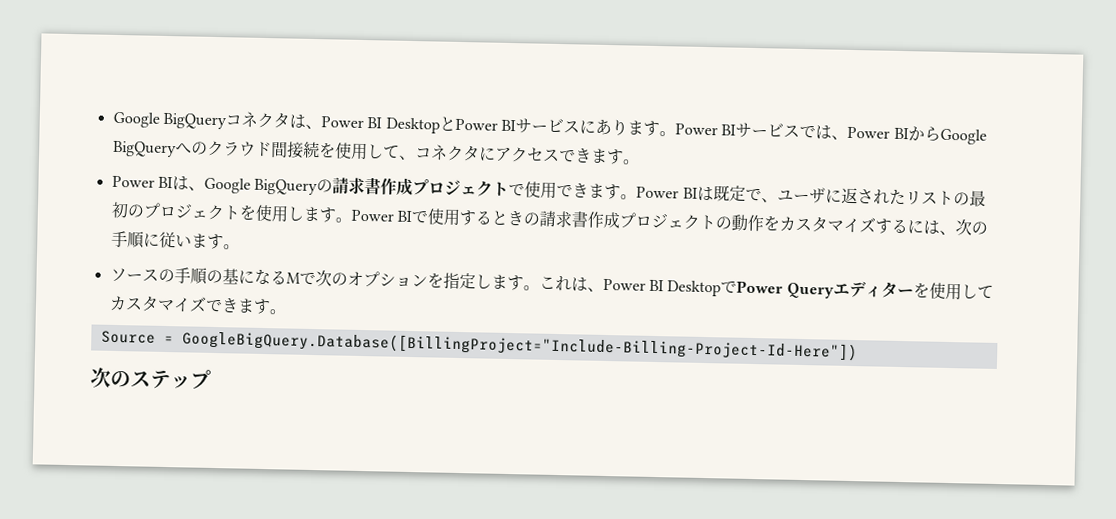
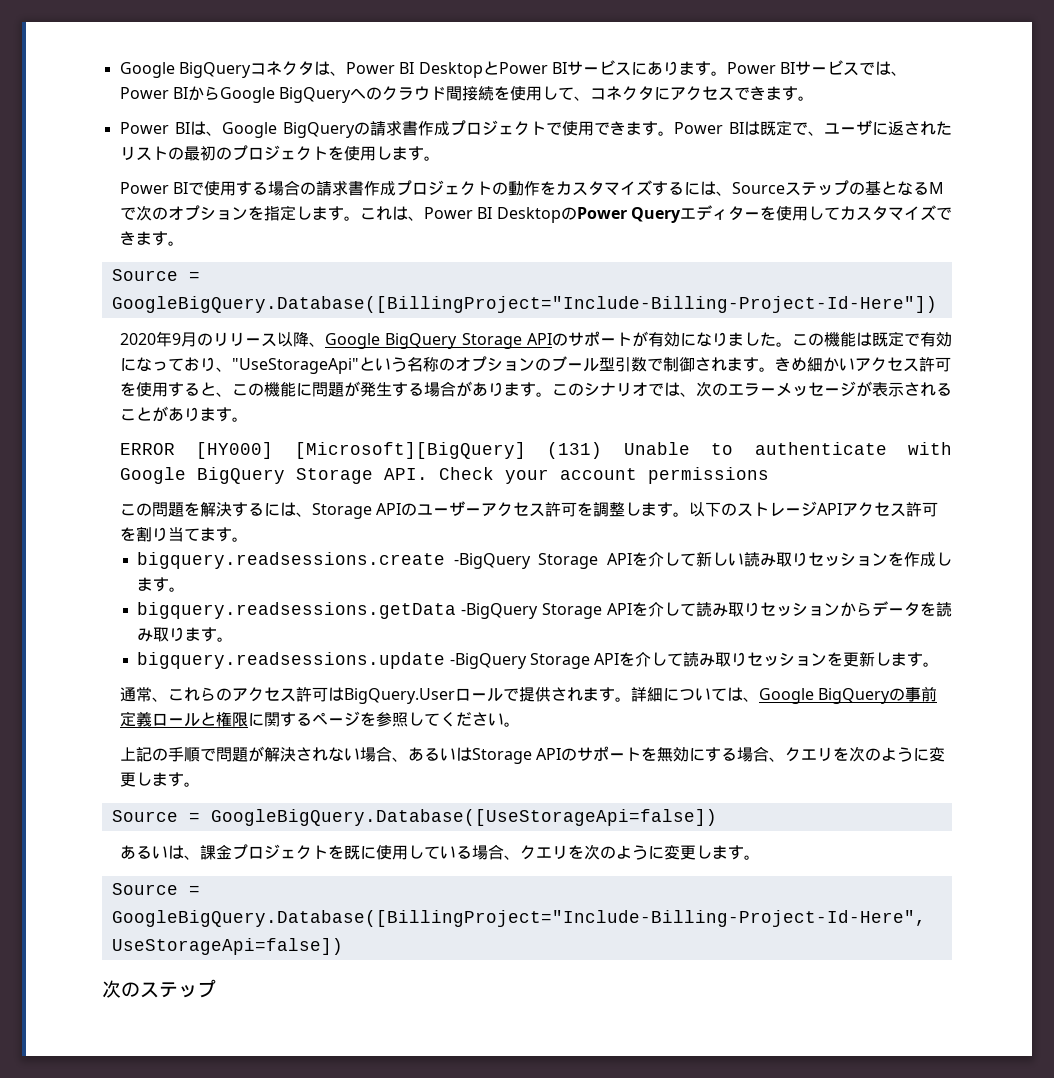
- Power BIは既定で、ユーザに返されたリストの最初のプロジェクトを使用します。Power BIで使用するときの請求書作成プロジェクトの動作をカスタマイズするには、次の手順に従います。
- ソースの手順の基になるMで次のオプションを指定します。
+ Power BIは既定で、ユーザに返されたリストの最初のプロジェクトを使用します。
+ Power BIで使用する場合の請求書作成プロジェクトの動作をカスタマイズするには、Sourceステップの基となるMで次のオプションを指定します。
- これは、Power BI DesktopでPower Queryエディターを使用してカスタマイズできます。
+ これは、Power BI DesktopのPower Queryエディターを使用してカスタマイズできます。
+ 2020年9月のリリース以降、Google BigQuery Storage APIのサポートが有効になりました。この機能は既定で有効になっており、"UseStorageApi"という名称のオプションのブール型引数で制御されます。きめ細かいアクセス許可を使用すると、この機能に問題が発生する場合があります。このシナリオでは、次のエラーメッセージが表示されることがあります。
+ ERROR [HY000] [Microsoft][BigQuery] (131) Unable to authenticate with Google BigQuery Storage API. Check your account permissions
+ この問題を解決するには、Storage APIのユーザーアクセス許可を調整します。以下のストレージAPIアクセス許可を割り当てます。
+ bigquery.readsessions.create -BigQuery Storage APIを介して新しい読み取りセッションを作成します。
+ bigquery.readsessions.getData -BigQuery Storage APIを介して読み取りセッションからデータを読み取ります。
+ bigquery.readsessions.update -BigQuery Storage APIを介して読み取りセッションを更新します。
+ 通常、これらのアクセス許可はBigQuery.Userロールで提供されます。詳細については、Google BigQueryの事前定義ロールと権限に関するページを参照してください。
+ 上記の手順で問題が解決されない場合、あるいはStorage APIのサポートを無効にする場合、クエリを次のように変更します。
+ Source = GoogleBigQuery.Database([UseStorageApi=false])
+ あるいは、課金プロジェクトを既に使用している場合、クエリを次のように変更します。
+ Source = GoogleBigQuery.Database([BillingProject="Include-Billing-Project-Id-Here", UseStorageApi=false])

